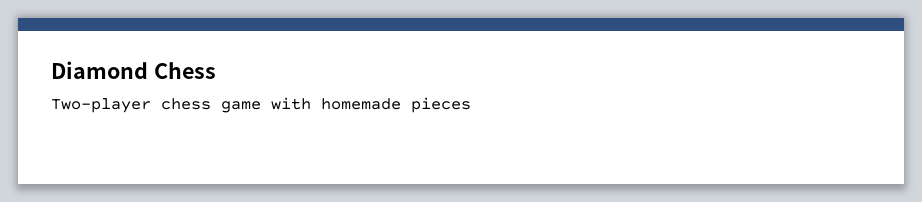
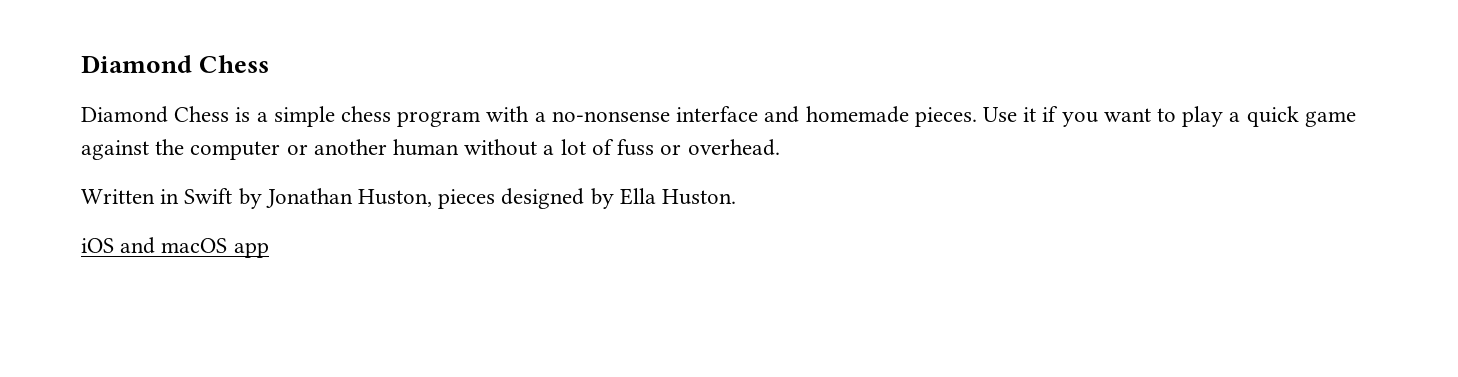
- Two-player chess game with homemade pieces
+ Diamond Chess is a simple chess program with a no-nonsense interface and homemade pieces. Use it if you want to play a quick game against the computer or another human without a lot of fuss or overhead.
+ Written in Swift by Jonathan Huston, pieces designed by Ella Huston.
+ iOS and macOS app

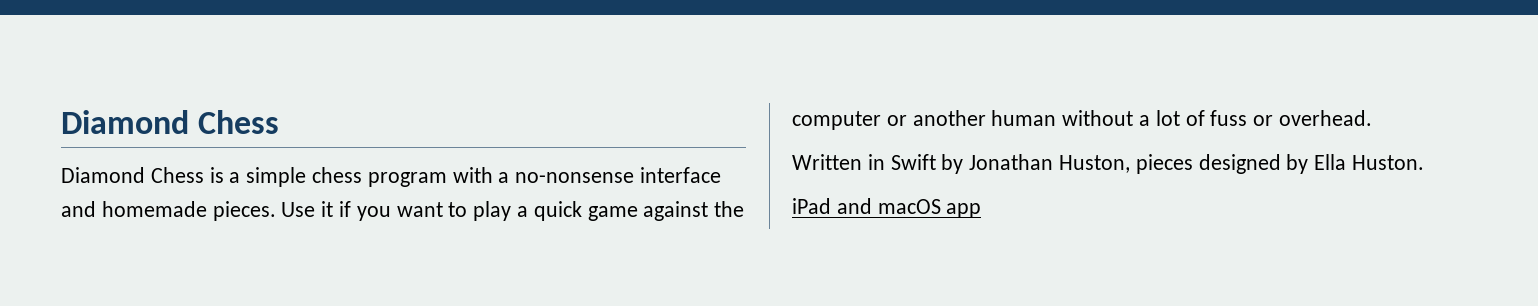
- iOS and macOS app
+ iPad and macOS app

